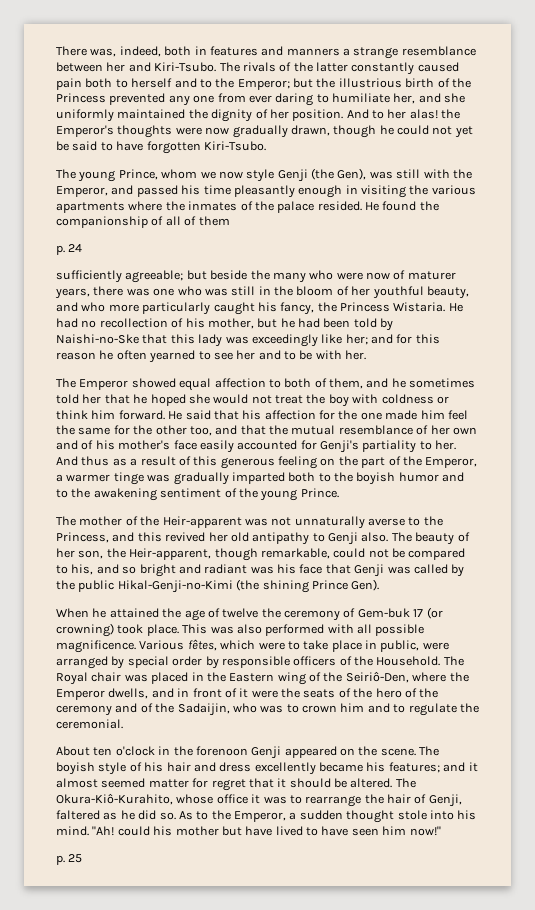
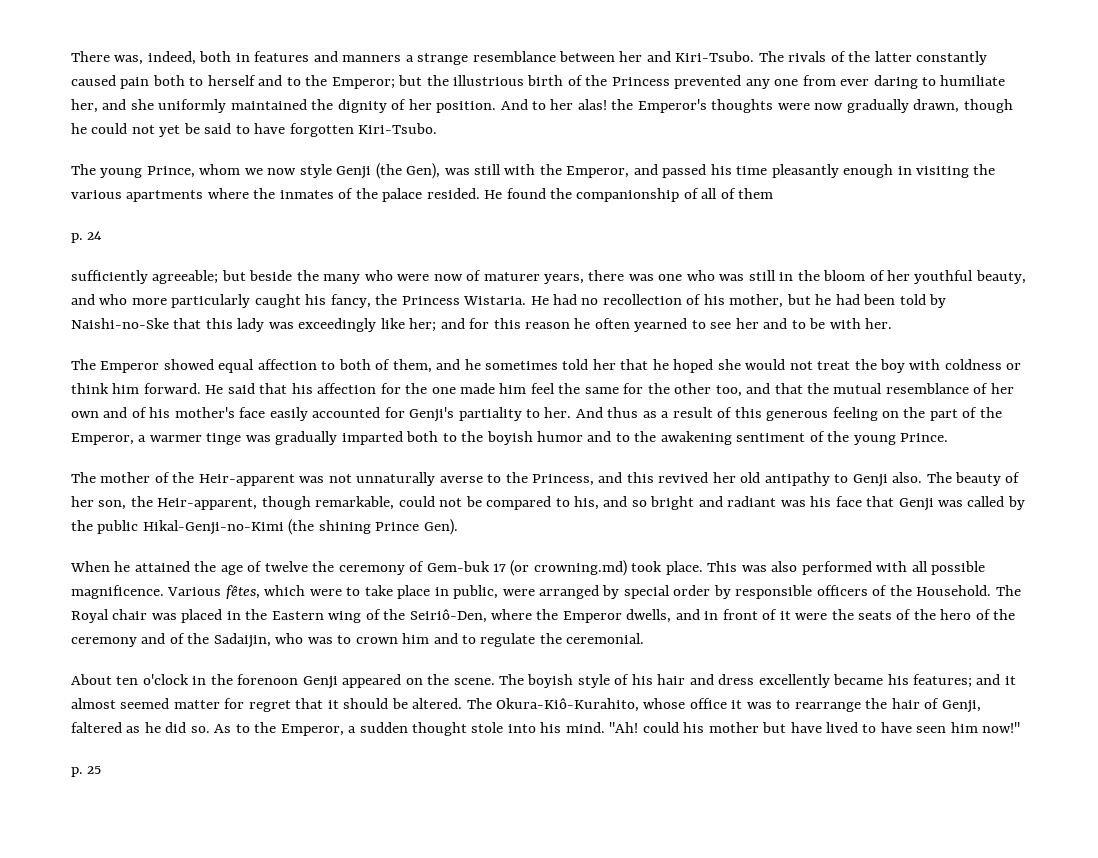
- When he attained the age of twelve the ceremony of Gem-buk 17 (or crowning) took place.
+ When he attained the age of twelve the ceremony of Gem-buk 17 (or crowning.md) took place.

